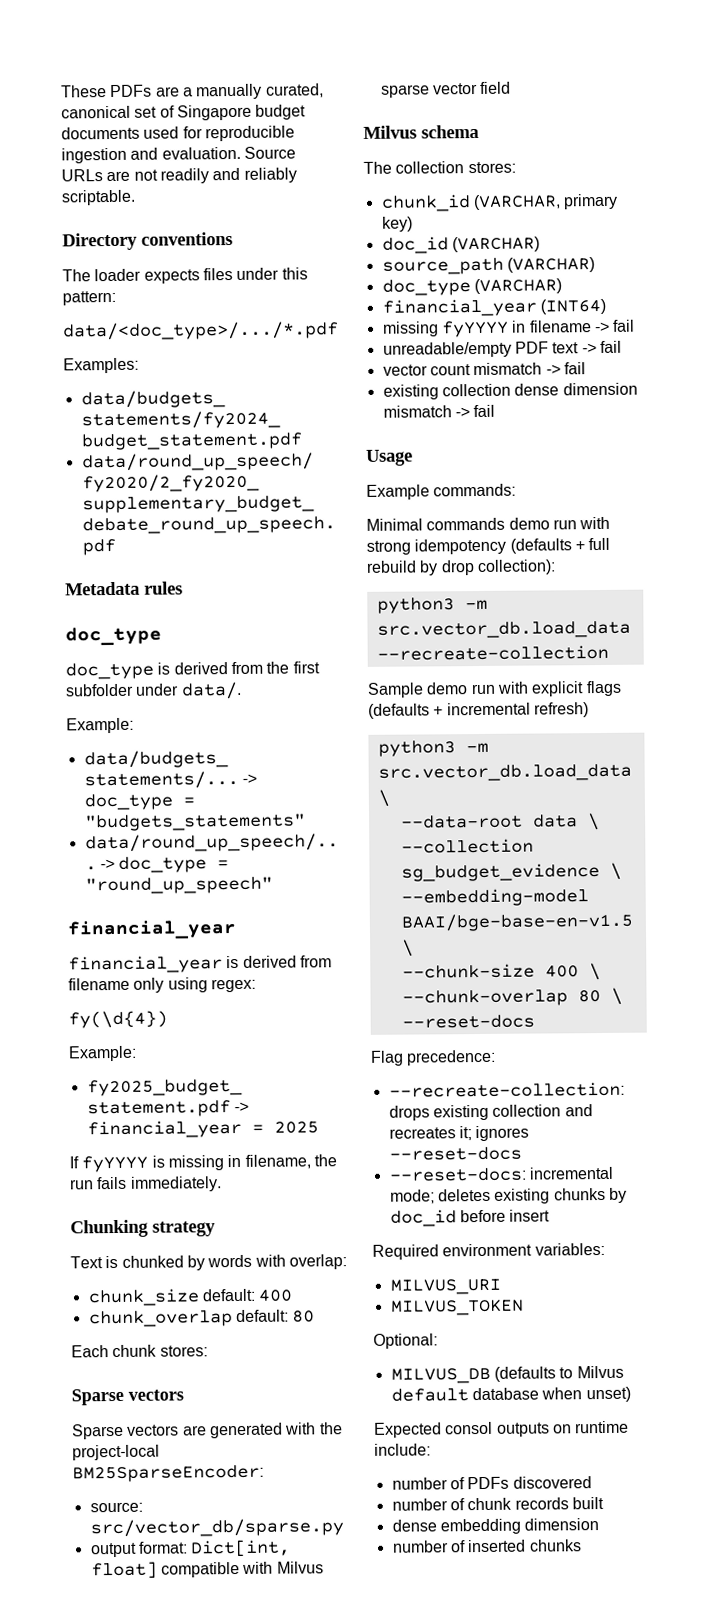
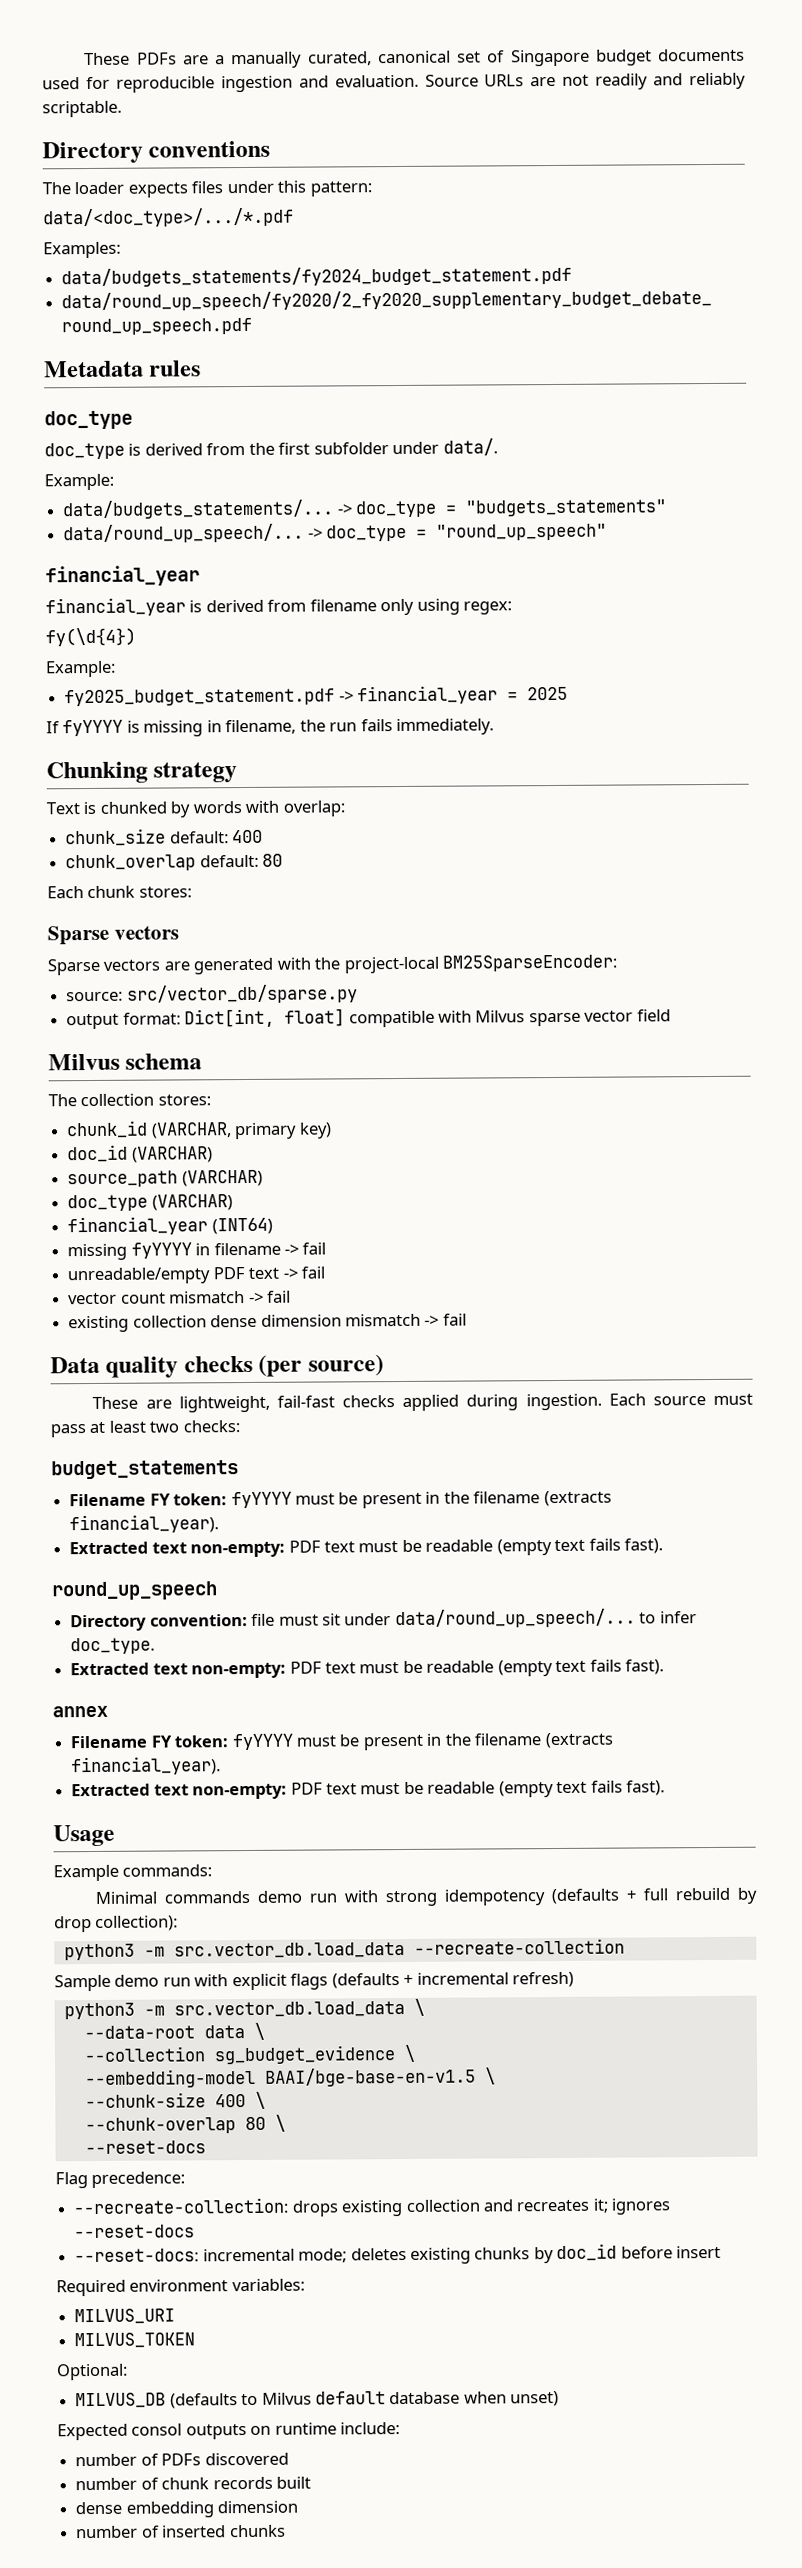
+ Data quality checks (per source)
+ These are lightweight, fail-fast checks applied during ingestion. Each source must pass at least two checks:
+ budget_statements
+ Filename FY token: fyYYYY must be present in the filename (extracts financial_year).
+ Extracted text non-empty: PDF text must be readable (empty text fails fast).
+ round_up_speech
+ Directory convention: file must sit under data/round_up_speech/... to infer doc_type.
+ Extracted text non-empty: PDF text must be readable (empty text fails fast).
+ annex
+ Filename FY token: fyYYYY must be present in the filename (extracts financial_year).
+ Extracted text non-empty: PDF text must be readable (empty text fails fast).

